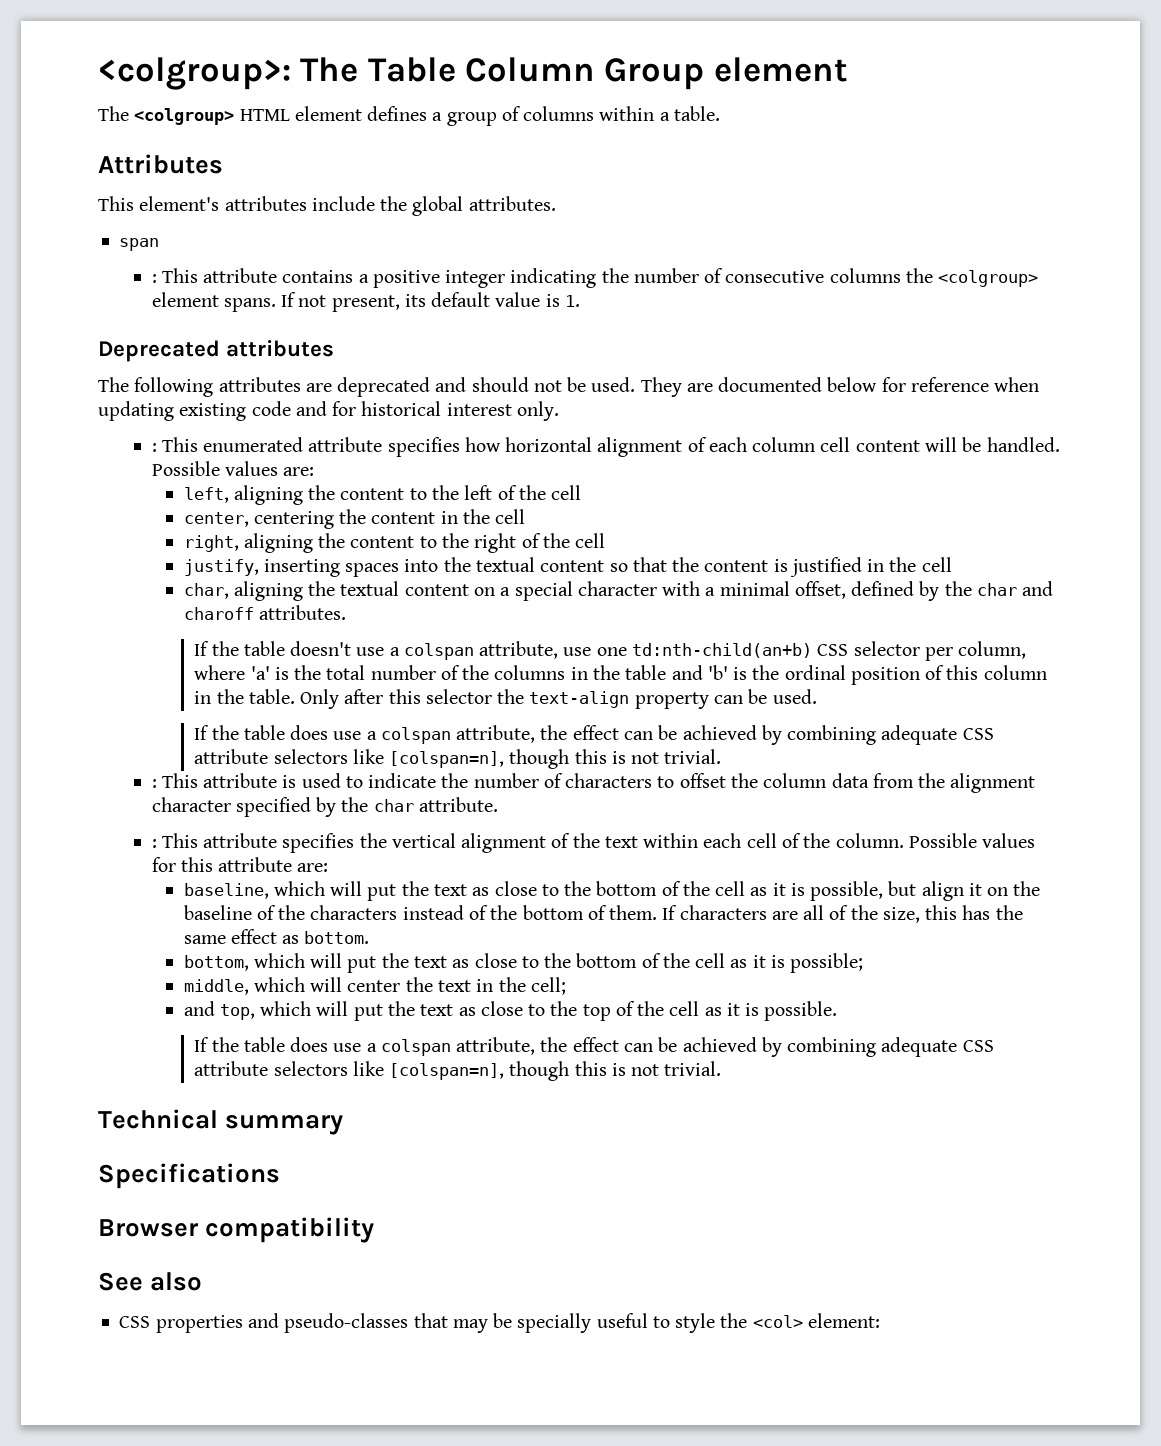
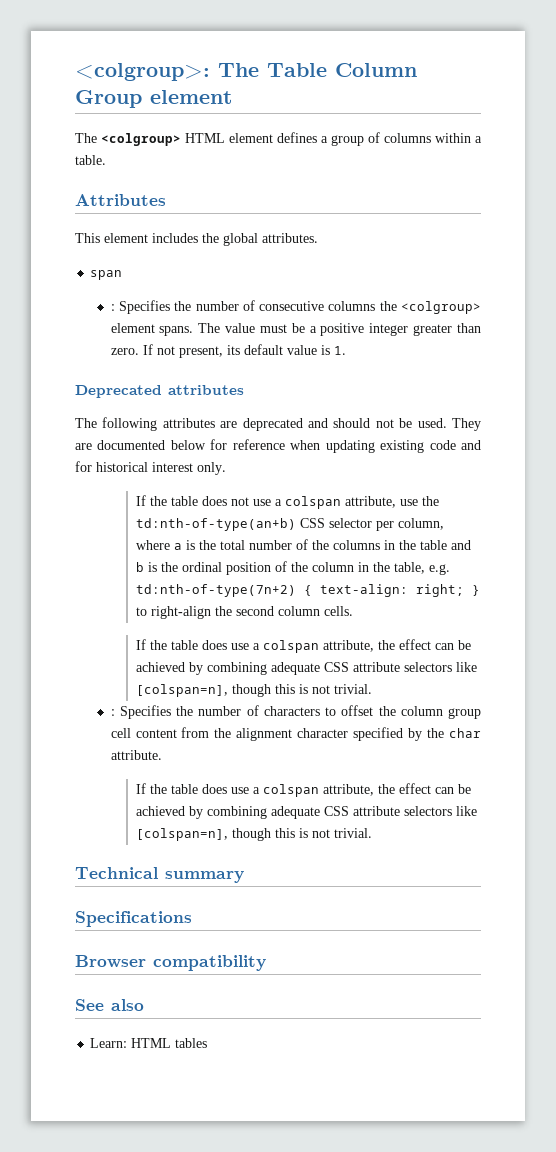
- This element's attributes include the global attributes.
+ This element includes the global attributes.
- : This attribute contains a positive integer indicating the number of consecutive columns the <colgroup> element spans.
+ : Specifies the number of consecutive columns the <colgroup> element spans.
+ The value must be a positive integer greater than zero.
- : This enumerated attribute specifies how horizontal alignment of each column cell content will be handled. Possible values are:
- left, aligning the content to the left of the cell
- center, centering the content in the cell
- right, aligning the content to the right of the cell
- justify, inserting spaces into the textual content so that the content is justified in the cell
- char, aligning the textual content on a special character with a minimal offset, defined by the char and charoff attributes.
- If the table doesn't use a colspan attribute, use one td:nth-child(an+b) CSS selector per column, where 'a' is the total number of the columns in the table and 'b' is the ordinal position of this column in the table. Only after this selector the text-align property can be used.
+ If the table does not use a colspan attribute, use the td:nth-of-type(an+b) CSS selector per column, where a is the total number of the columns in the table and b is the ordinal position of the column in the table, e.g. td:nth-of-type(7n+2) { text-align: right; } to right-align the second column cells.
- : This attribute is used to indicate the number of characters to offset the column data from the alignment character specified by the char attribute.
+ : Specifies the number of characters to offset the column group cell content from the alignment character specified by the char attribute.
- : This attribute specifies the vertical alignment of the text within each cell of the column. Possible values for this attribute are:
- baseline, which will put the text as close to the bottom of the cell as it is possible, but align it on the baseline of the characters instead of the bottom of them. If characters are all of the size, this has the same effect as bottom.
- bottom, which will put the text as close to the bottom of the cell as it is possible;
- middle, which will center the text in the cell;
- and top, which will put the text as close to the top of the cell as it is possible.
- CSS properties and pseudo-classes that may be specially useful to style the <col> element:
+ Learn: HTML tables

